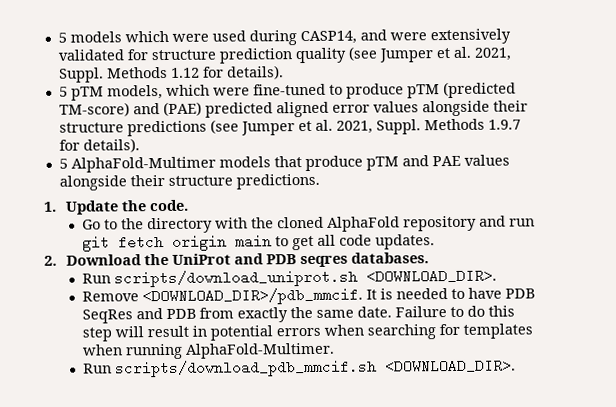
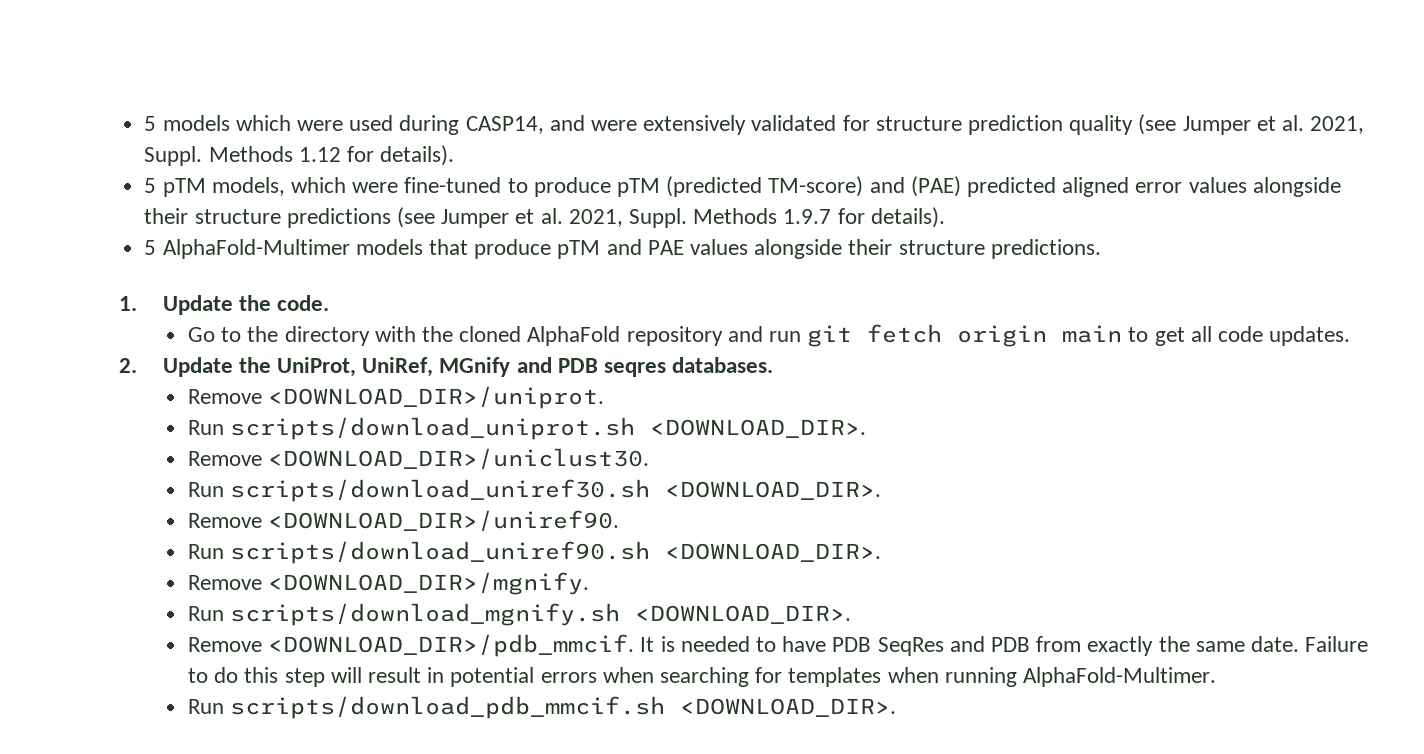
- 2. Download the UniProt and PDB seqres databases.
+ 2. Update the UniProt, UniRef, MGnify and PDB seqres databases.
+ Remove <DOWNLOAD_DIR>/uniprot.
+ Remove <DOWNLOAD_DIR>/uniclust30.
+ Run scripts/download_uniref30.sh <DOWNLOAD_DIR>.
+ Remove <DOWNLOAD_DIR>/uniref90.
+ Run scripts/download_uniref90.sh <DOWNLOAD_DIR>.
+ Remove <DOWNLOAD_DIR>/mgnify.
+ Run scripts/download_mgnify.sh <DOWNLOAD_DIR>.

